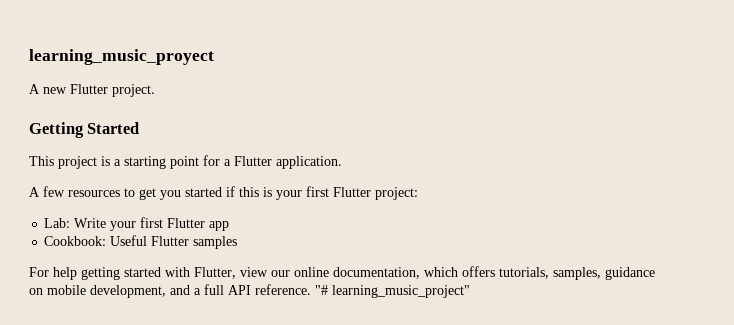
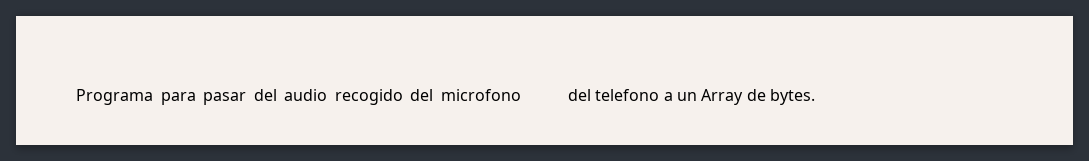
- learning_music_proyect
- A new Flutter project.
- Getting Started
- This project is a starting point for a Flutter application.
- A few resources to get you started if this is your first Flutter project:
- Lab: Write your first Flutter app
- Cookbook: Useful Flutter samples
- For help getting started with Flutter, view our online documentation, which offers tutorials, samples, guidance on mobile development, and a full API reference. "# learning_music_project"
+ Programa para pasar del audio recogido del microfono del telefono a un Array de bytes.

